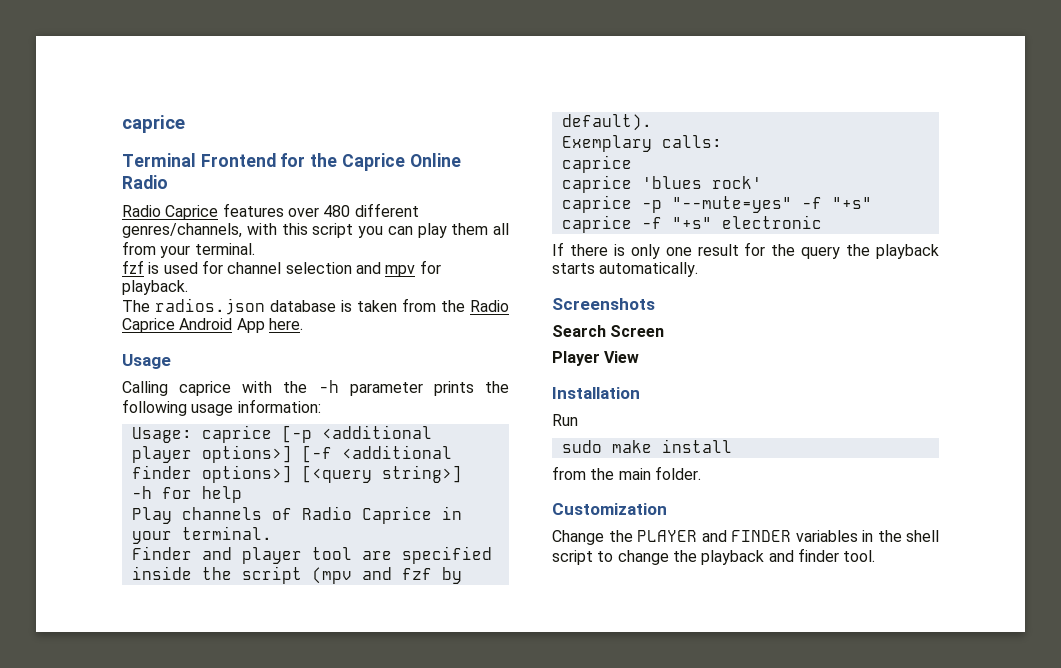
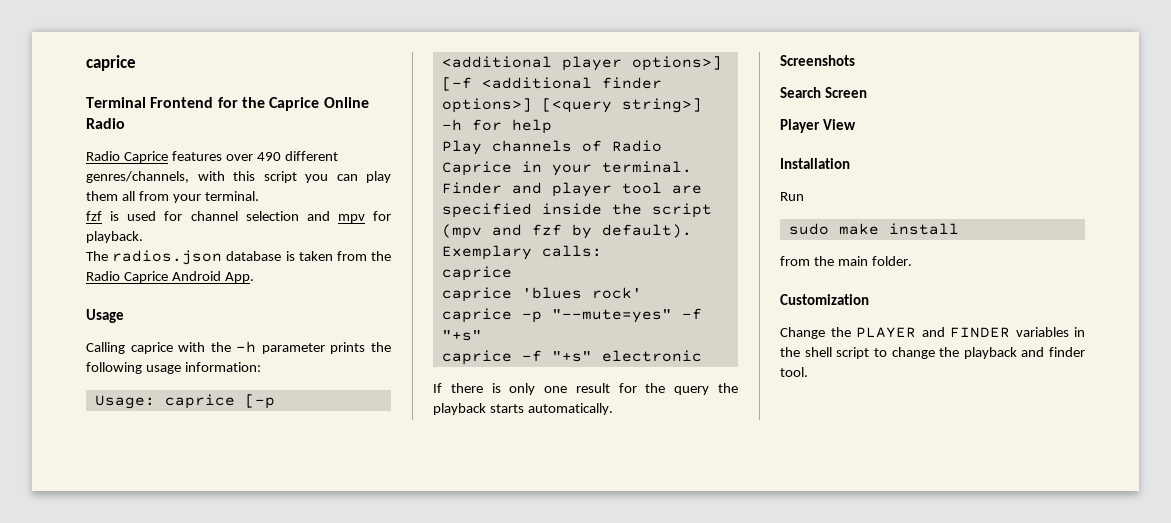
- Radio Caprice features over 480 different genres/channels, with this script you can play them all from your terminal.
+ Radio Caprice features over 490 different genres/channels, with this script you can play them all from your terminal.
- The radios.json database is taken from the Radio Caprice Android App here.
+ The radios.json database is taken from the Radio Caprice Android App.

